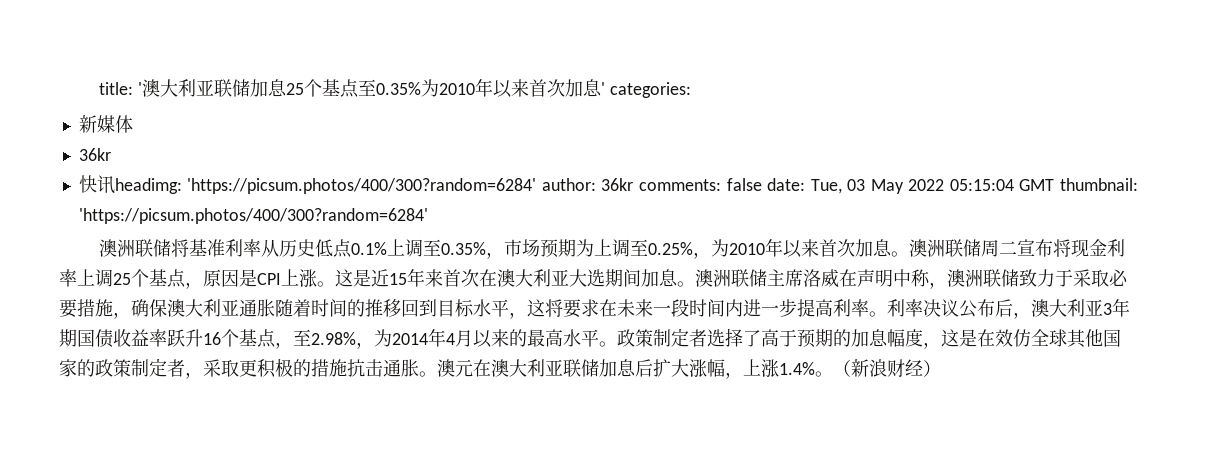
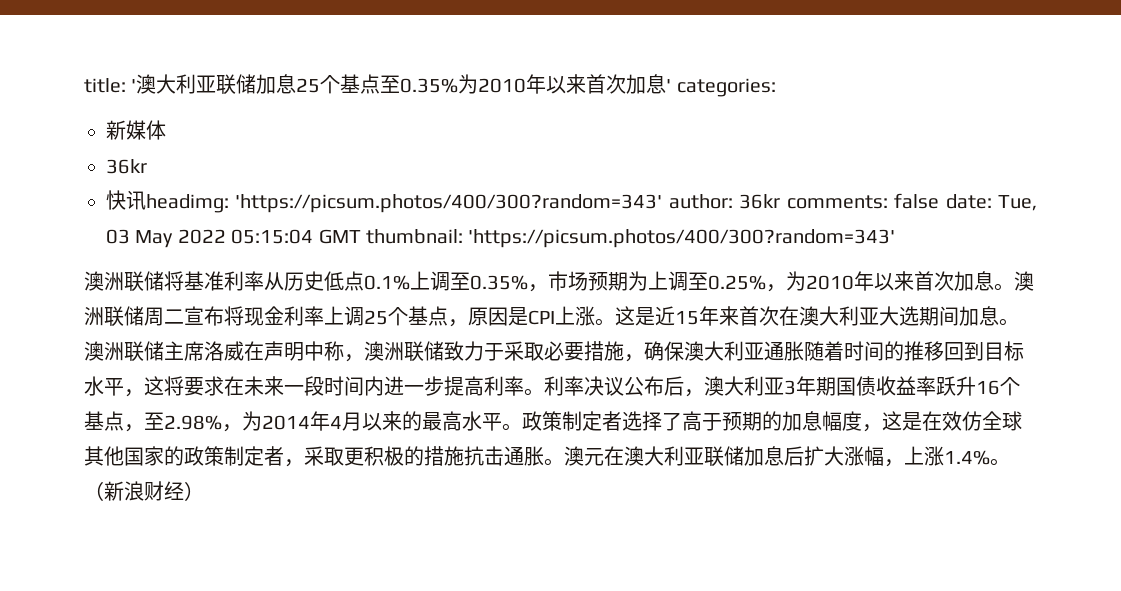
- 快讯headimg: 'https://picsum.photos/400/300?random=6284' author: 36kr comments: false date: Tue, 03 May 2022 05:15:04 GMT thumbnail: 'https://picsum.photos/400/300?random=6284'
+ 快讯headimg: 'https://picsum.photos/400/300?random=343' author: 36kr comments: false date: Tue, 03 May 2022 05:15:04 GMT thumbnail: 'https://picsum.photos/400/300?random=343'

